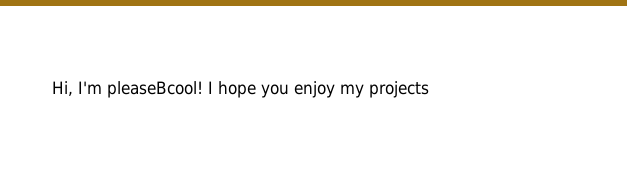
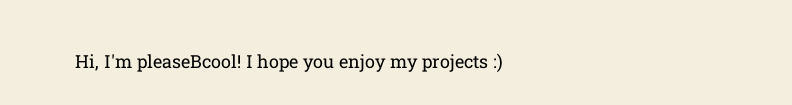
- I hope you enjoy my projects
+ I hope you enjoy my projects :)

